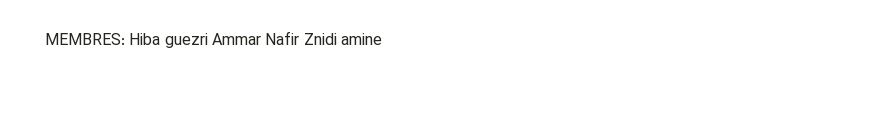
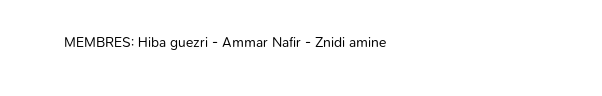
- MEMBRES: Hiba guezri Ammar Nafir Znidi amine
+ MEMBRES: Hiba guezri - Ammar Nafir - Znidi amine

